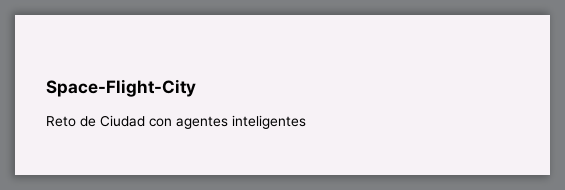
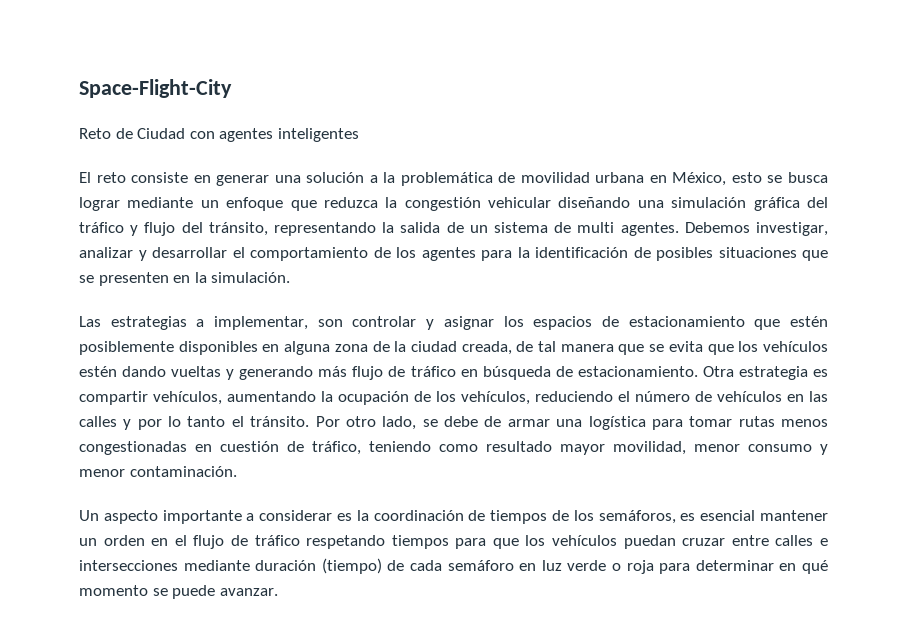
+ El reto consiste en generar una solución a la problemática de movilidad urbana en México, esto se busca lograr mediante un enfoque que reduzca la congestión vehicular diseñando una simulación gráfica del tráfico y flujo del tránsito, representando la salida de un sistema de multi agentes. Debemos investigar, analizar y desarrollar el comportamiento de los agentes para la identificación de posibles situaciones que se presenten en la simulación.
+ Las estrategias a implementar, son controlar y asignar los espacios de estacionamiento que estén posiblemente disponibles en alguna zona de la ciudad creada, de tal manera que se evita que los vehículos estén dando vueltas y generando más flujo de tráfico en búsqueda de estacionamiento. Otra estrategia es compartir vehículos, aumentando la ocupación de los vehículos, reduciendo el número de vehículos en las calles y por lo tanto el tránsito. Por otro lado, se debe de armar una logística para tomar rutas menos congestionadas en cuestión de tráfico, teniendo como resultado mayor movilidad, menor consumo y menor contaminación.
+ Un aspecto importante a considerar es la coordinación de tiempos de los semáforos, es esencial mantener un orden en el flujo de tráfico respetando tiempos para que los vehículos puedan cruzar entre calles e intersecciones mediante duración (tiempo) de cada semáforo en luz verde o roja para determinar en qué momento se puede avanzar.

